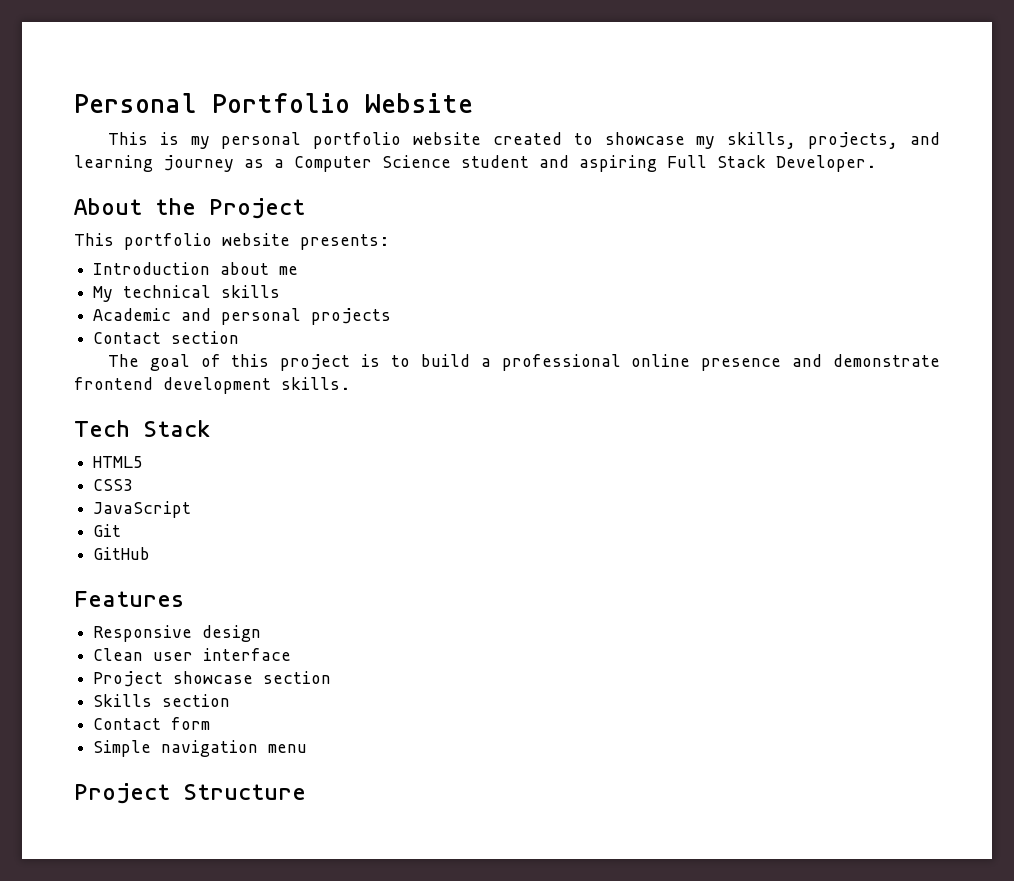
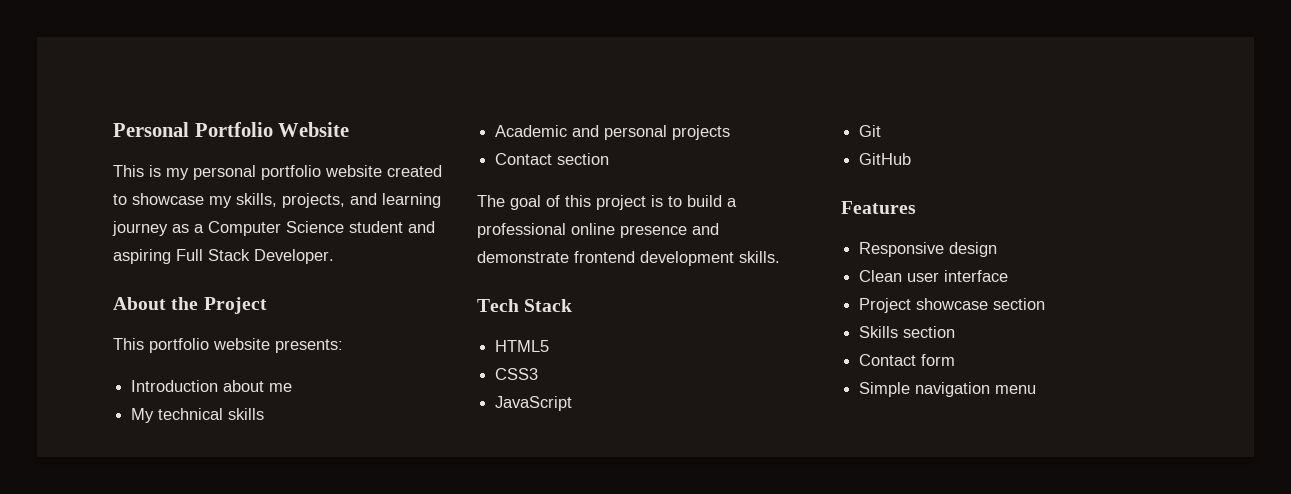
- Project Structure

